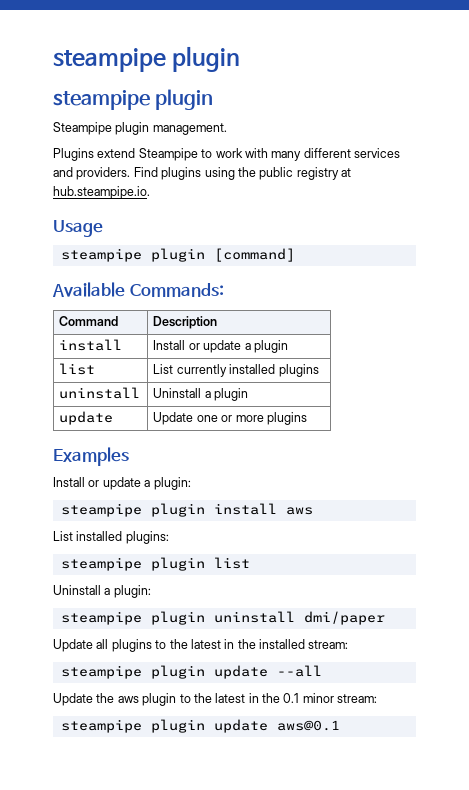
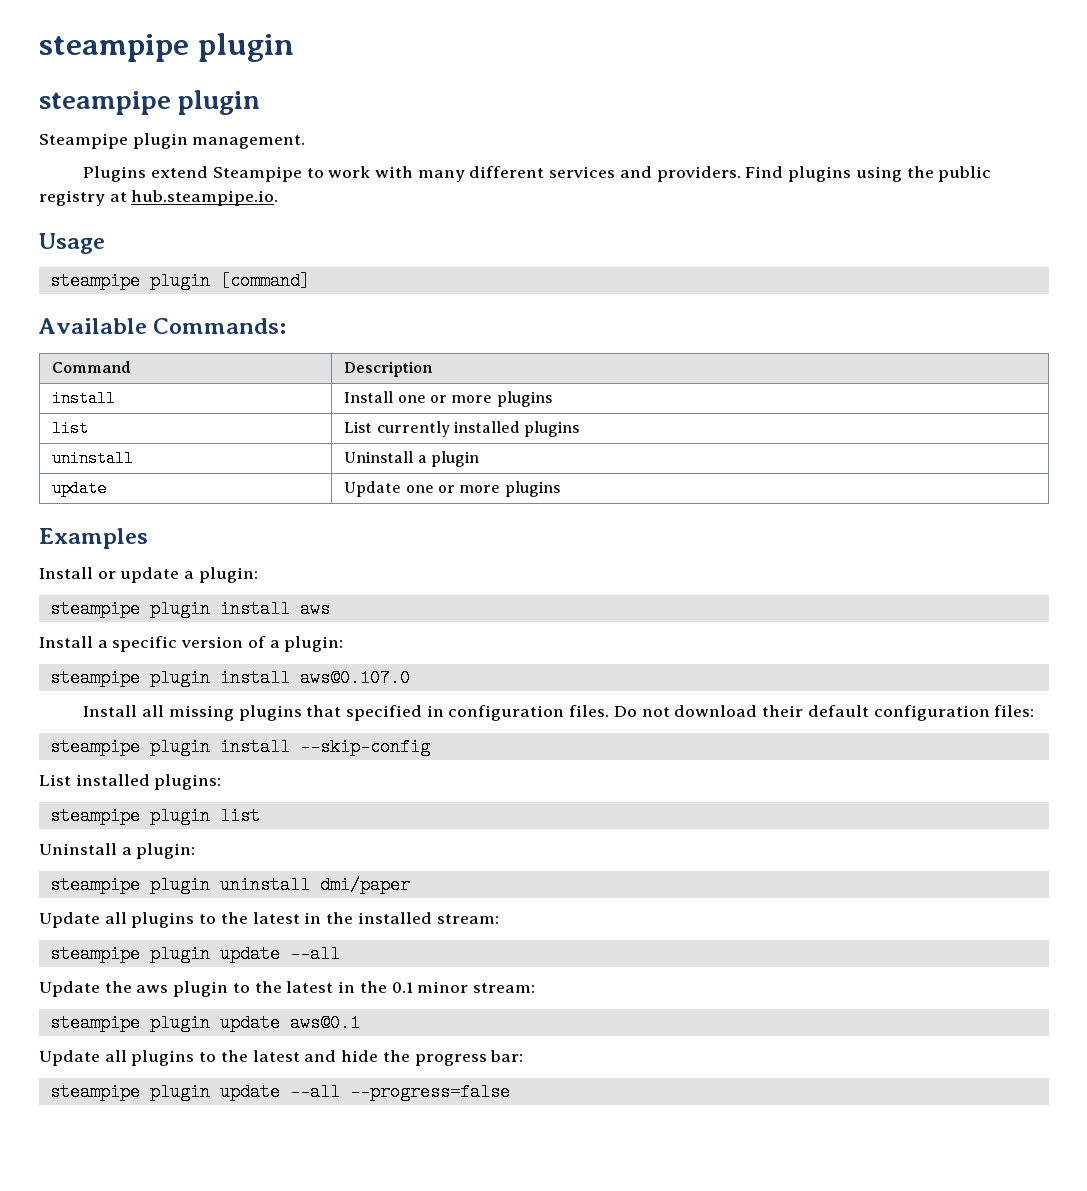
- install | Install or update a plugin
+ install | Install one or more plugins
+ Install a specific version of a plugin:
+ steampipe plugin install aws@0.107.0
+ Install all missing plugins that specified in configuration files. Do not download their default configuration files:
+ steampipe plugin install --skip-config
+ Update all plugins to the latest and hide the progress bar:
+ steampipe plugin update --all --progress=false

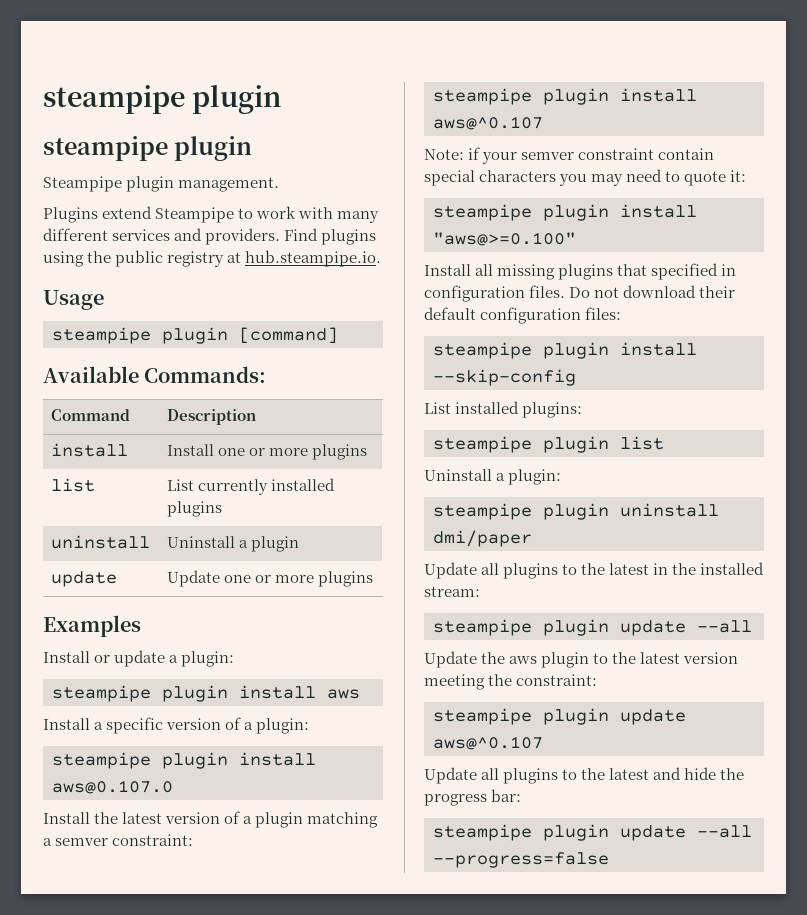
+ Install the latest version of a plugin matching a semver constraint:
+ steampipe plugin install aws@^0.107
+ Note: if your semver constraint contain special characters you may need to quote it:
+ steampipe plugin install "aws@>=0.100"
- Update the aws plugin to the latest in the 0.1 minor stream:
- steampipe plugin update aws@0.1
+ Update the aws plugin to the latest version meeting the constraint:
+ steampipe plugin update aws@^0.107

